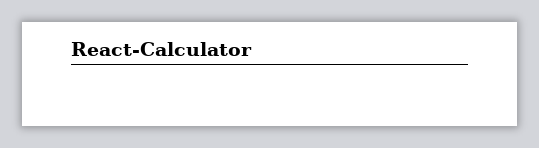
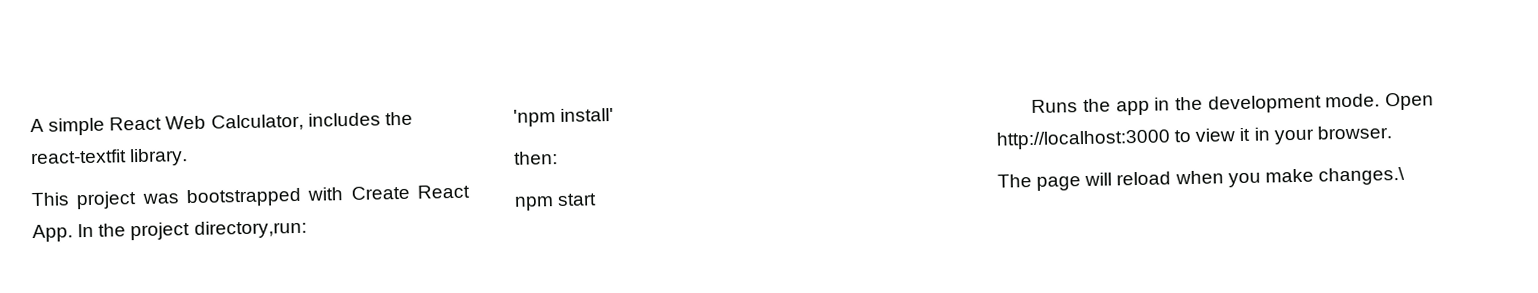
- React-Calculator
+ A simple React Web Calculator, includes the react-textfit library.
+ This project was bootstrapped with Create React App. In the project directory,run:
+ 'npm install'
+ then:
+ npm start
+ Runs the app in the development mode. Open http://localhost:3000 to view it in your browser.
+ The page will reload when you make changes.\

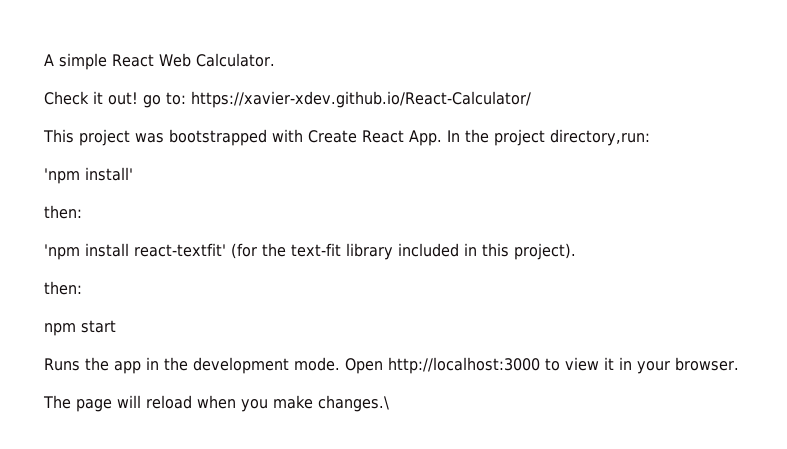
- A simple React Web Calculator, includes the react-textfit library.
+ A simple React Web Calculator.
+ Check it out! go to: https://xavier-xdev.github.io/React-Calculator/
+ 'npm install react-textfit' (for the text-fit library included in this project).
+ then:

